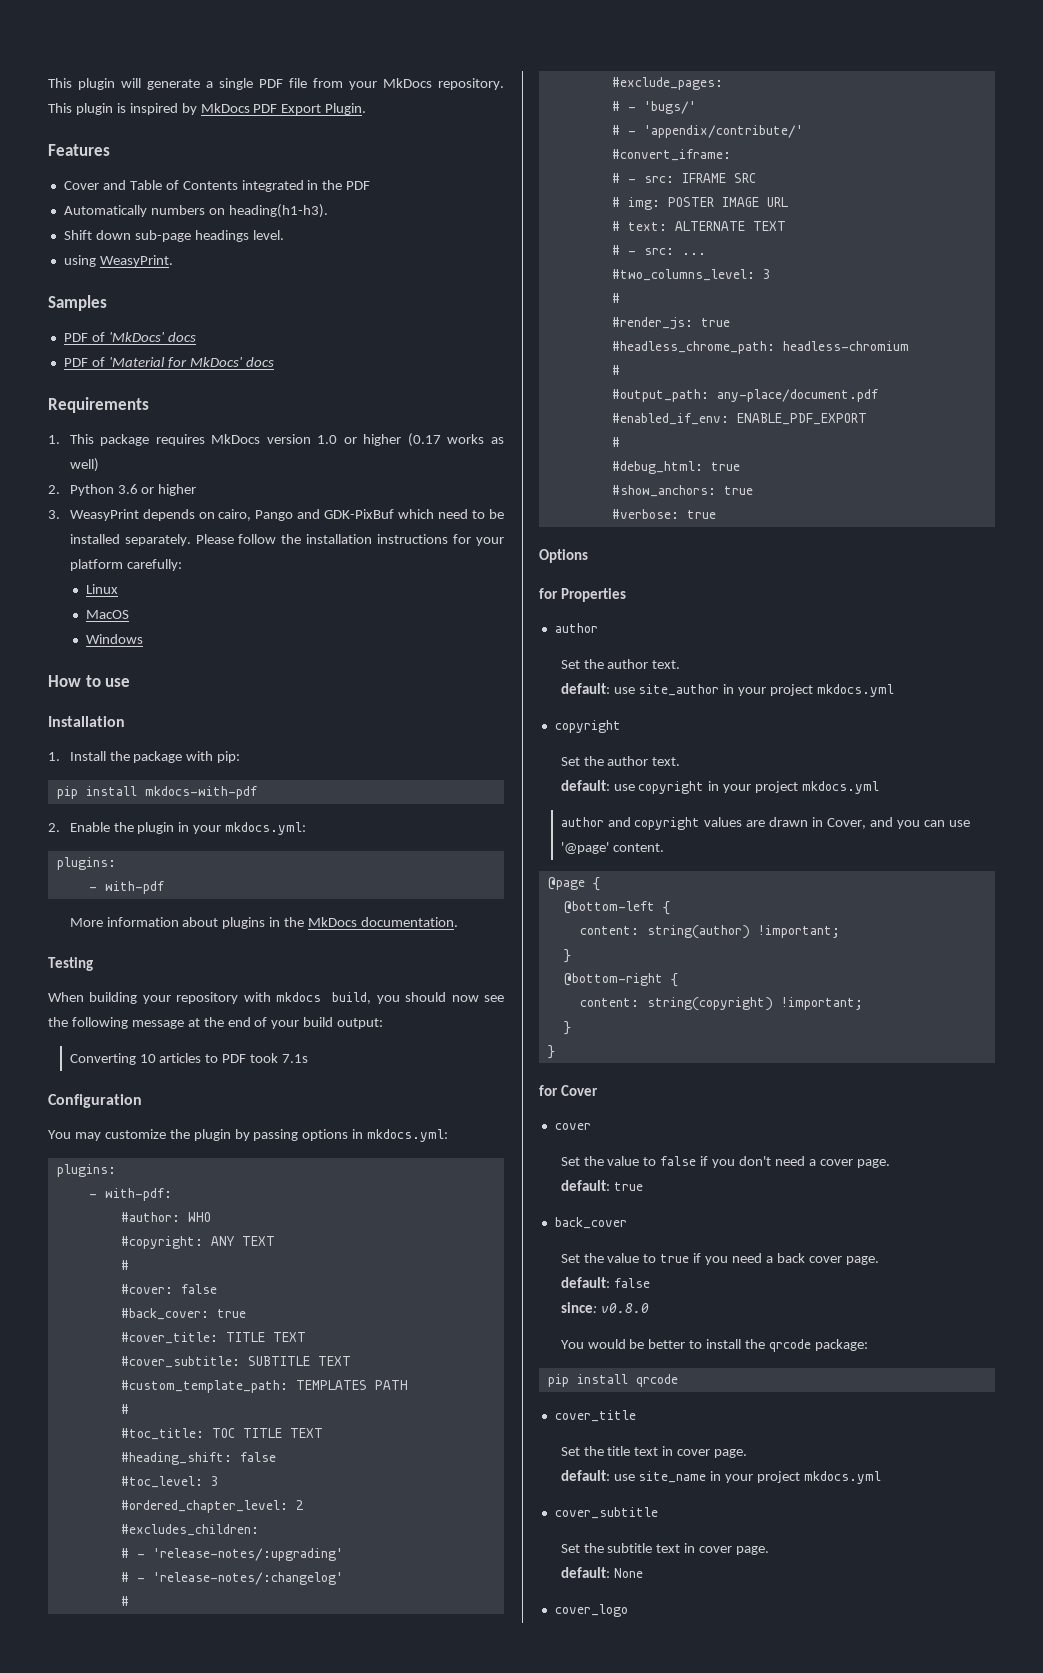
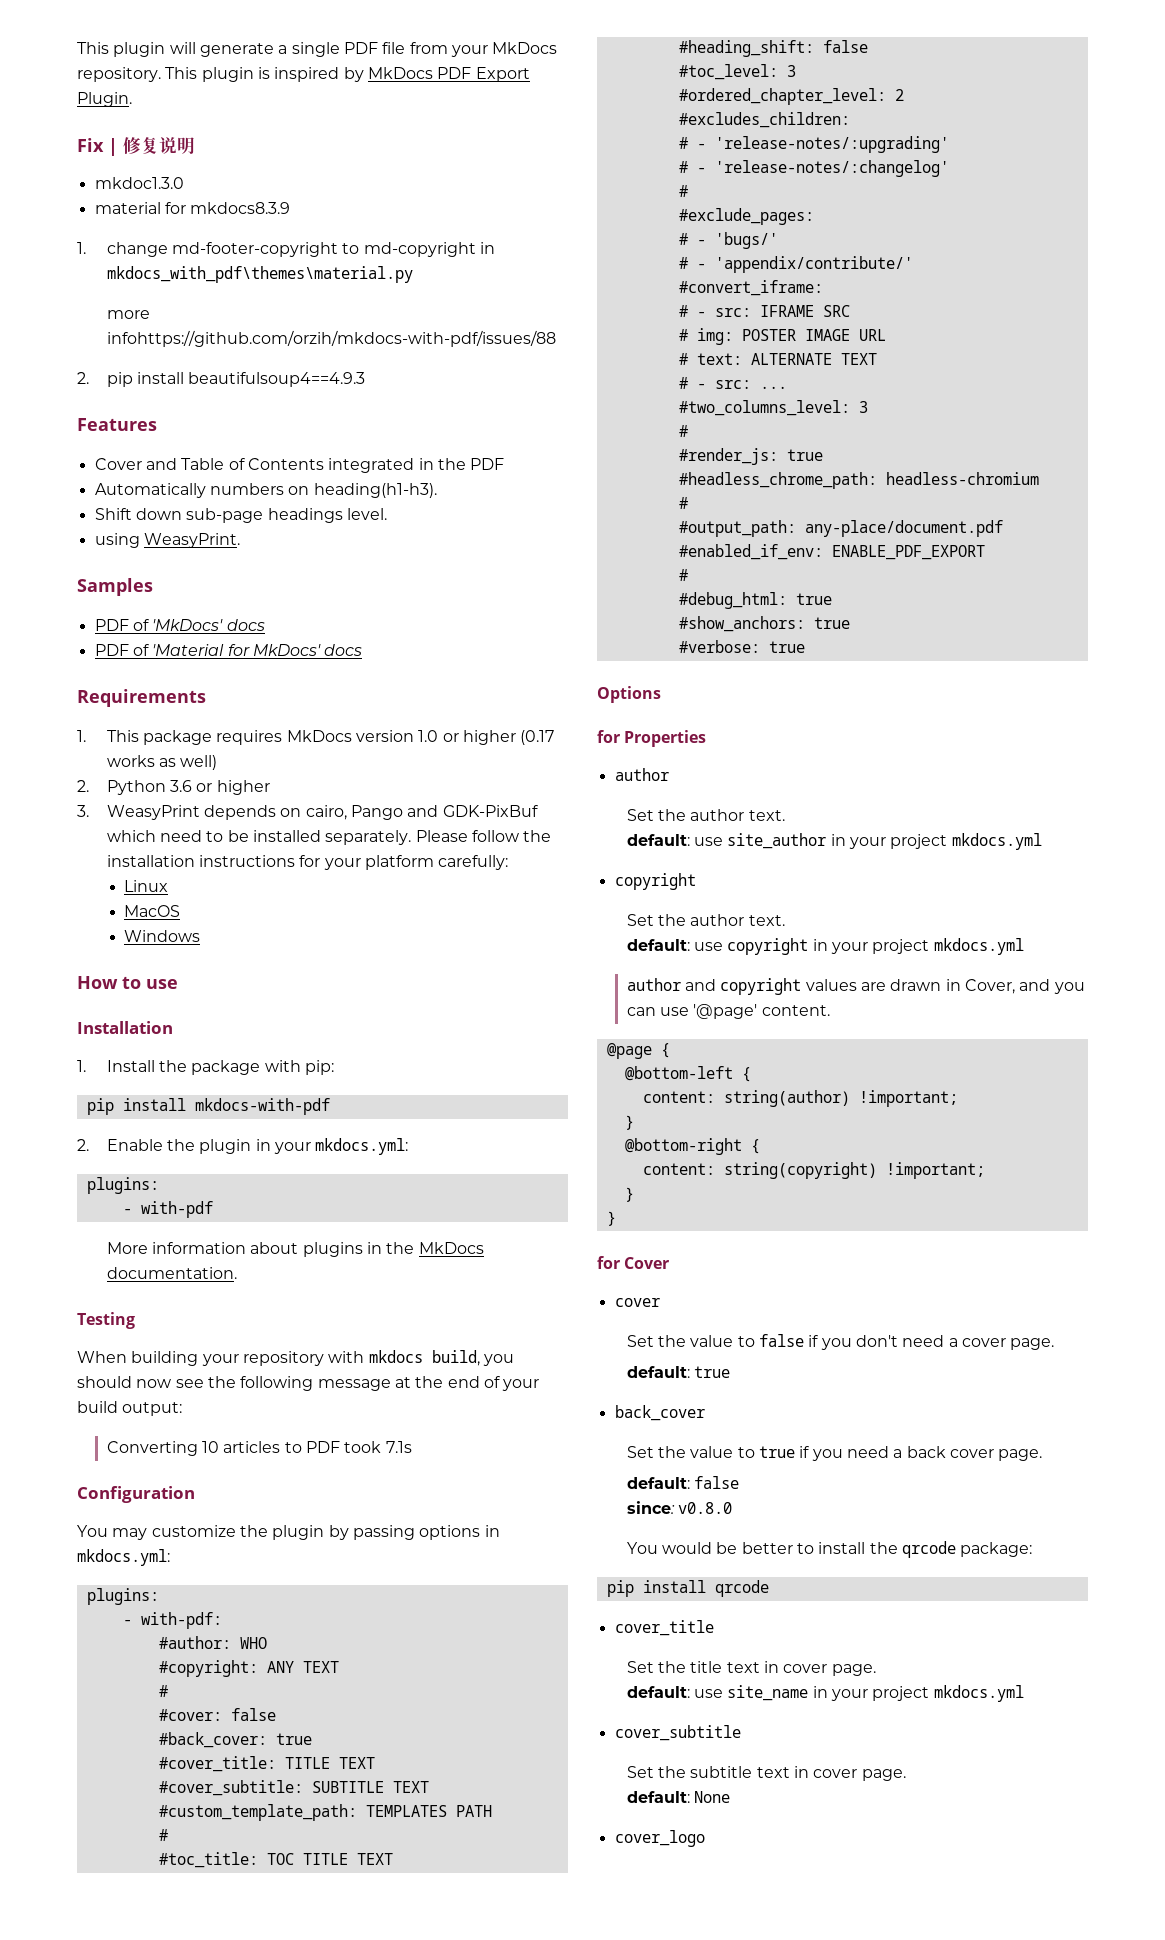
+ Fix | 修复说明
+ mkdoc1.3.0
+ material for mkdocs8.3.9
+ 1. change md-footer-copyright to md-copyright in mkdocs_with_pdf\themes\material.py
+ more infohttps://github.com/orzih/mkdocs-with-pdf/issues/88
+ 2. pip install beautifulsoup4==4.9.3

